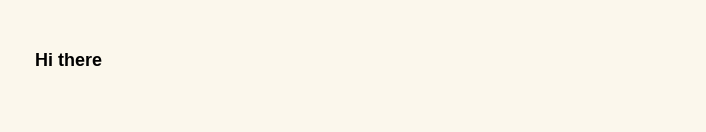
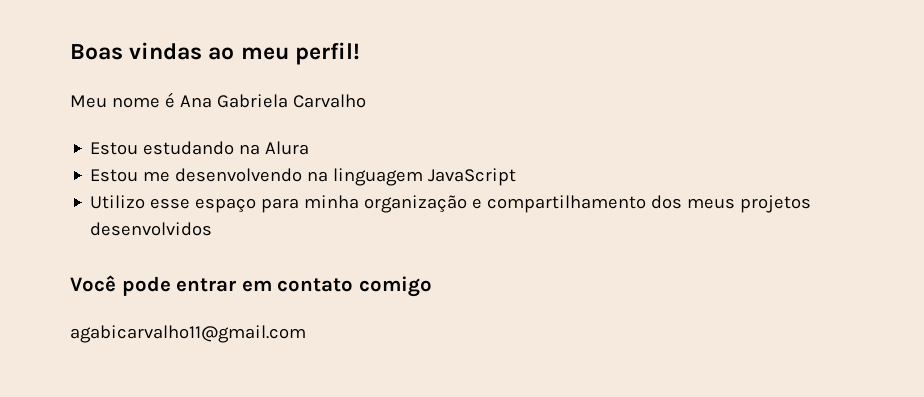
- Hi there
+ Boas vindas ao meu perfil!
+ Meu nome é Ana Gabriela Carvalho
+ Estou estudando na Alura
+ Estou me desenvolvendo na linguagem JavaScript
+ Utilizo esse espaço para minha organização e compartilhamento dos meus projetos desenvolvidos
+ Você pode entrar em contato comigo
+ agabicarvalho11@gmail.com

